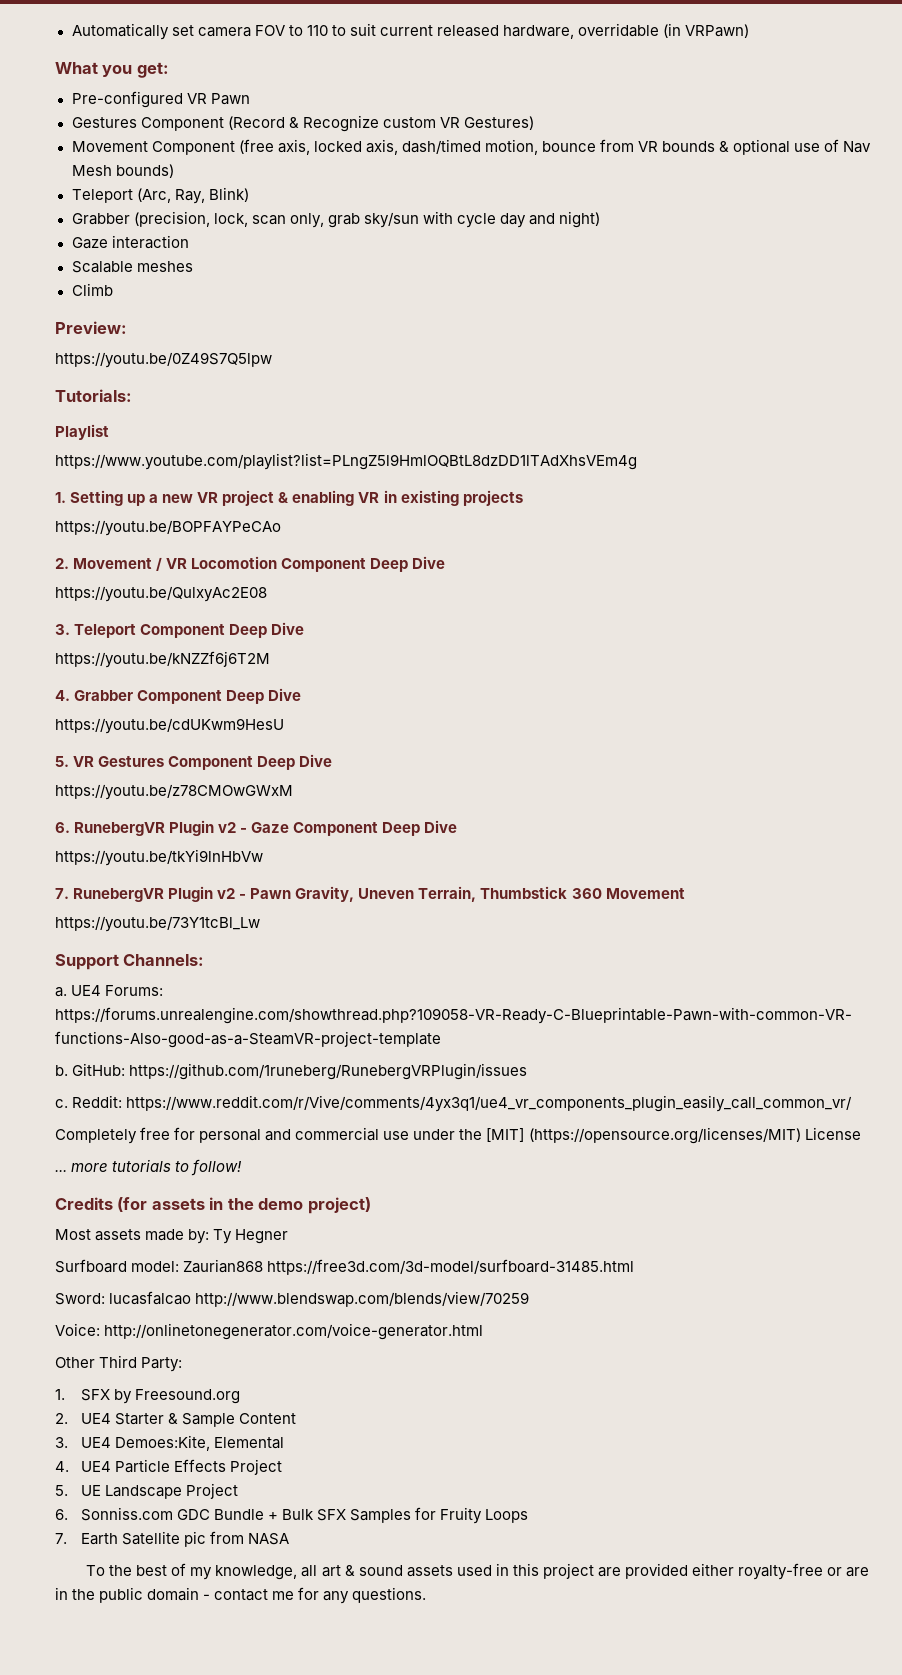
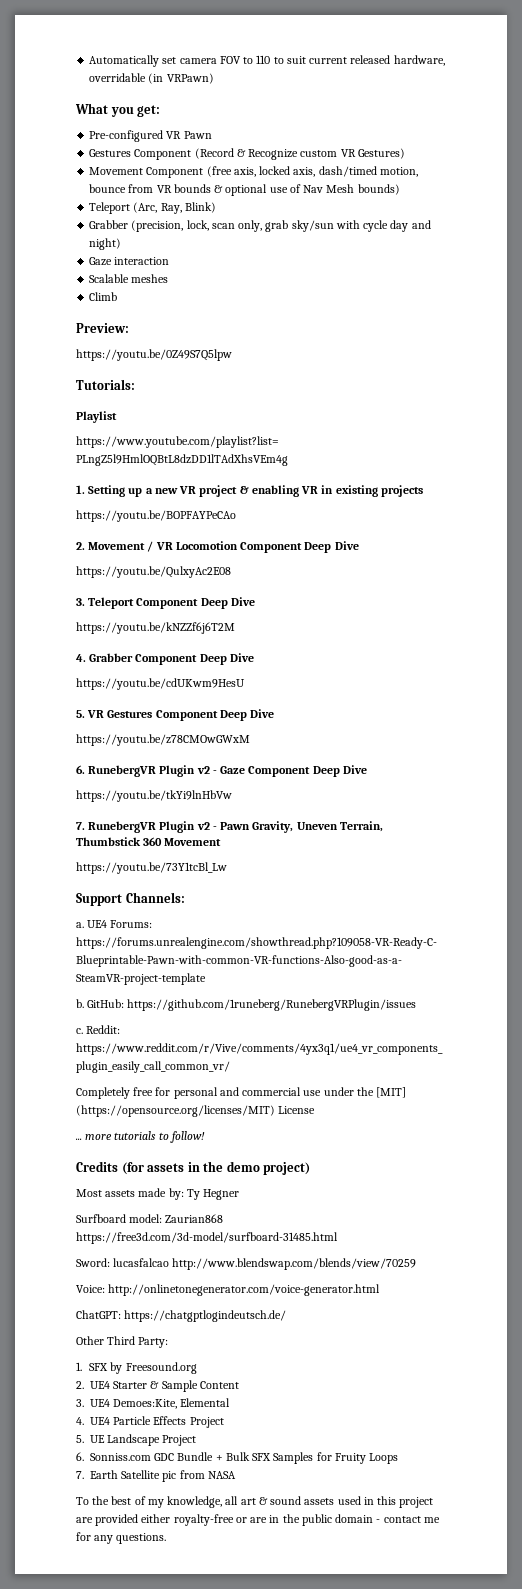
+ ChatGPT: https://chatgptlogindeutsch.de/

